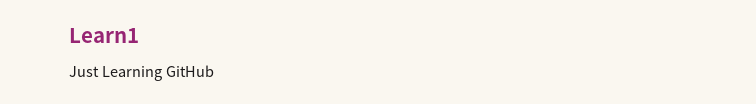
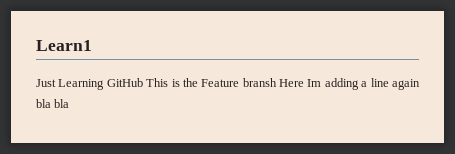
- Just Learning GitHub
+ Just Learning GitHub This is the Feature bransh Here Im adding a line again bla bla

